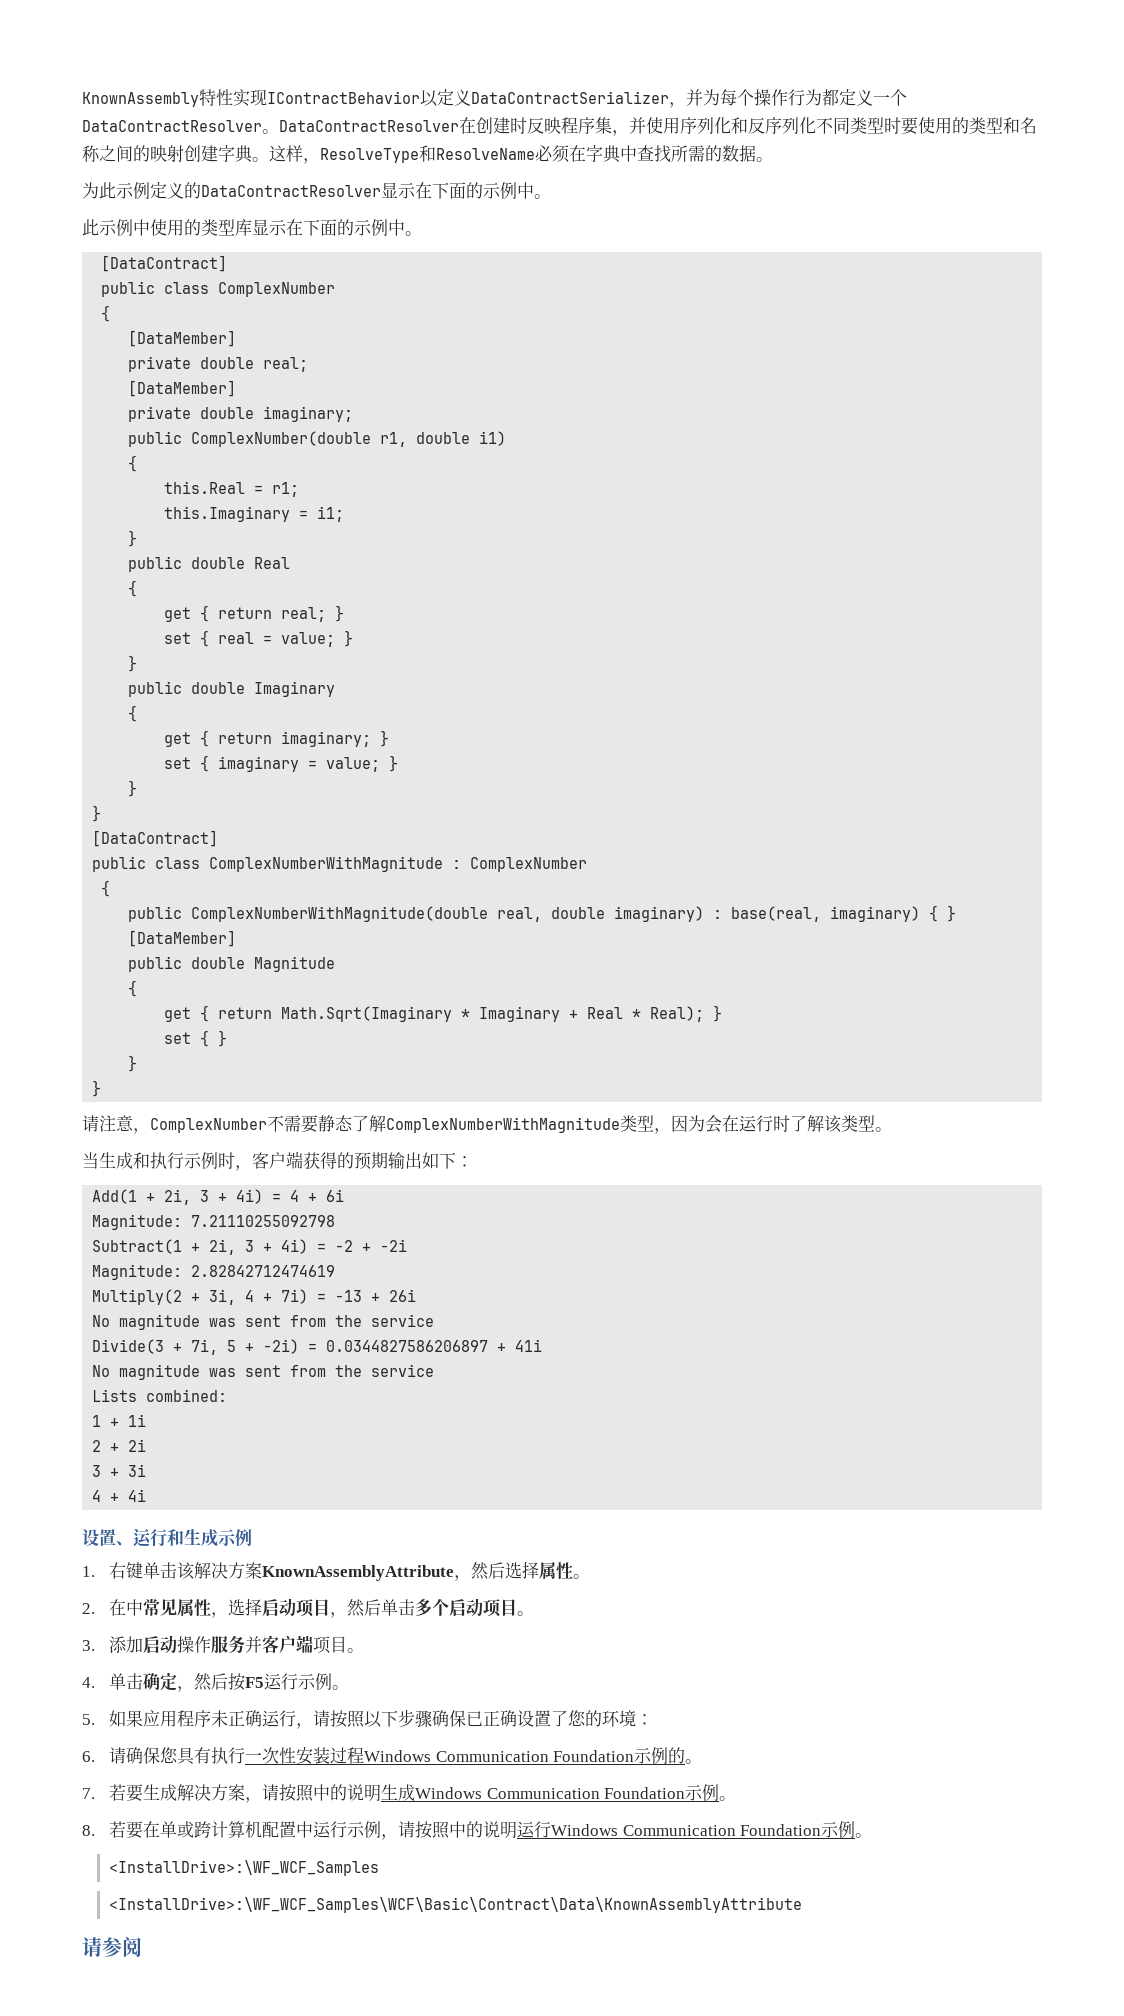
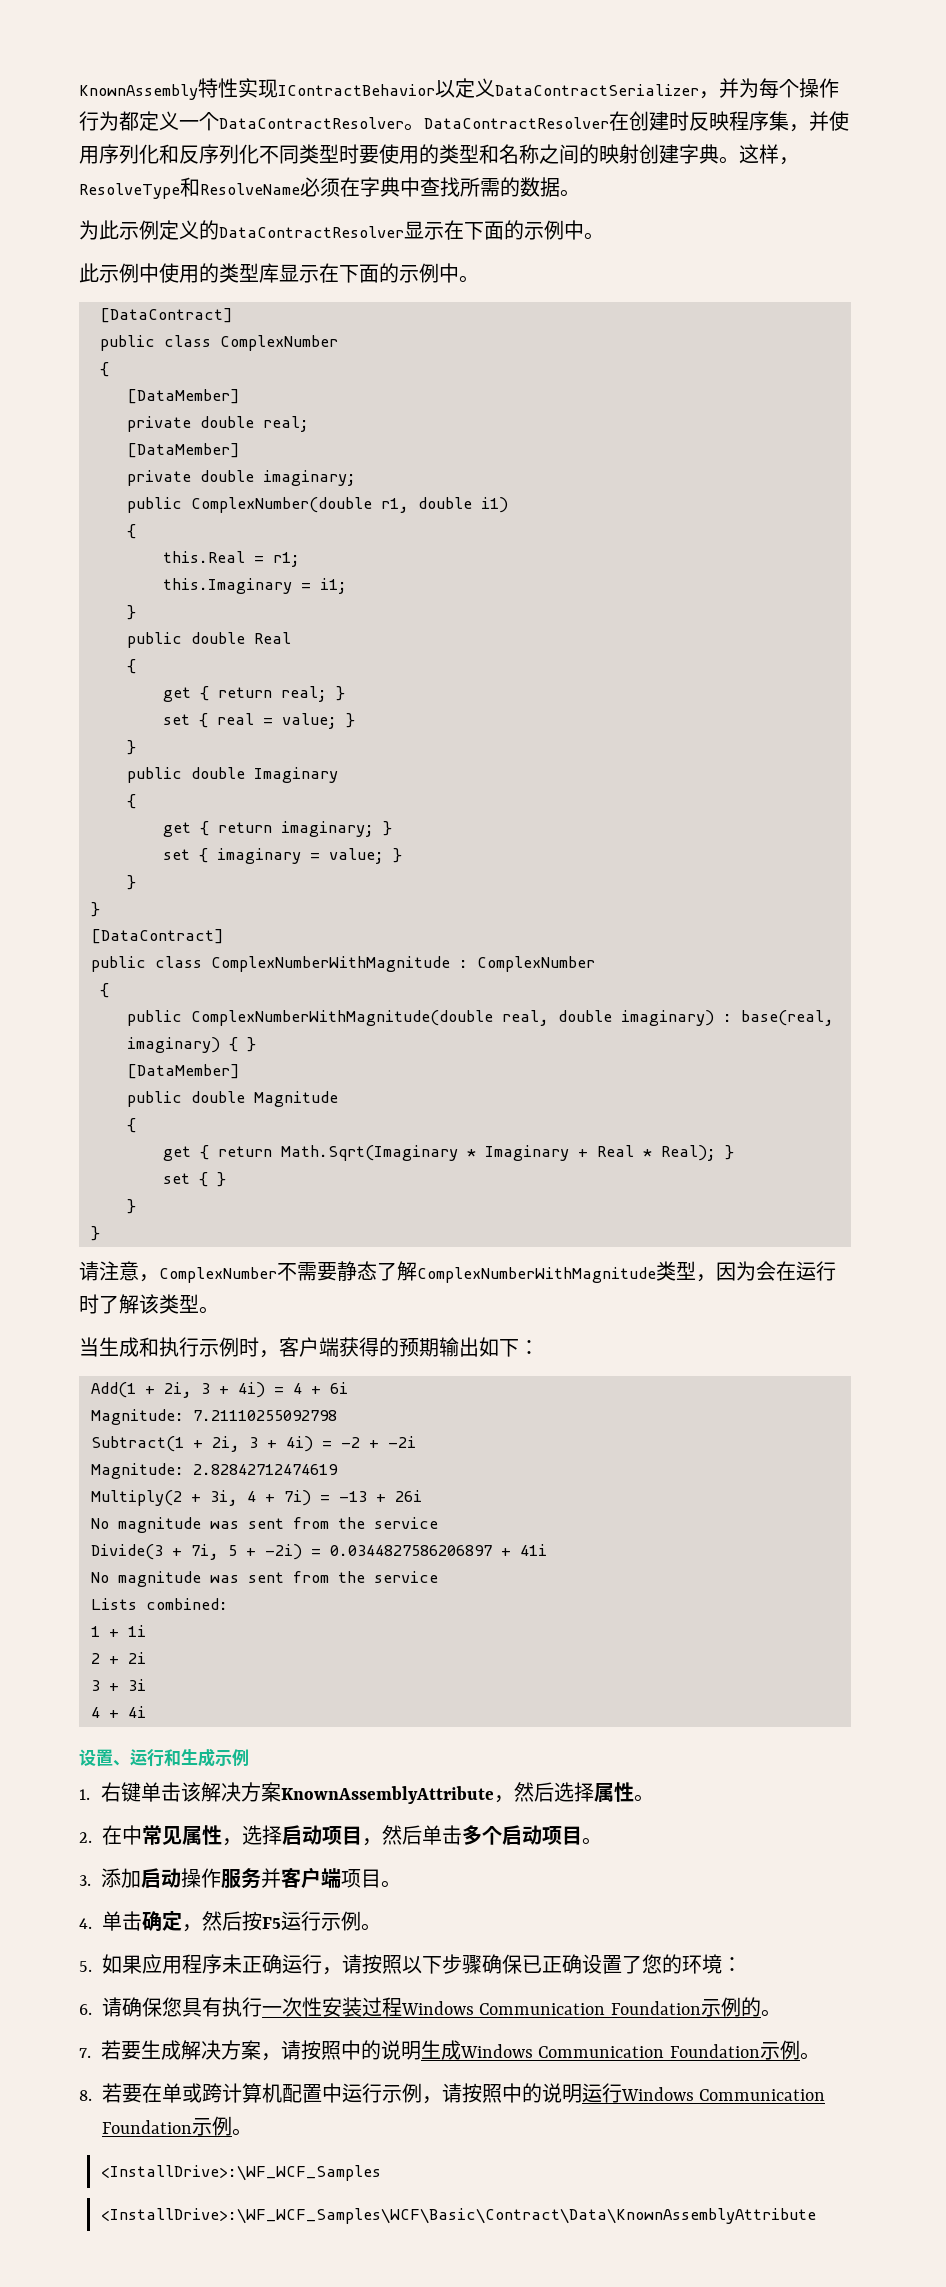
- 请参阅

